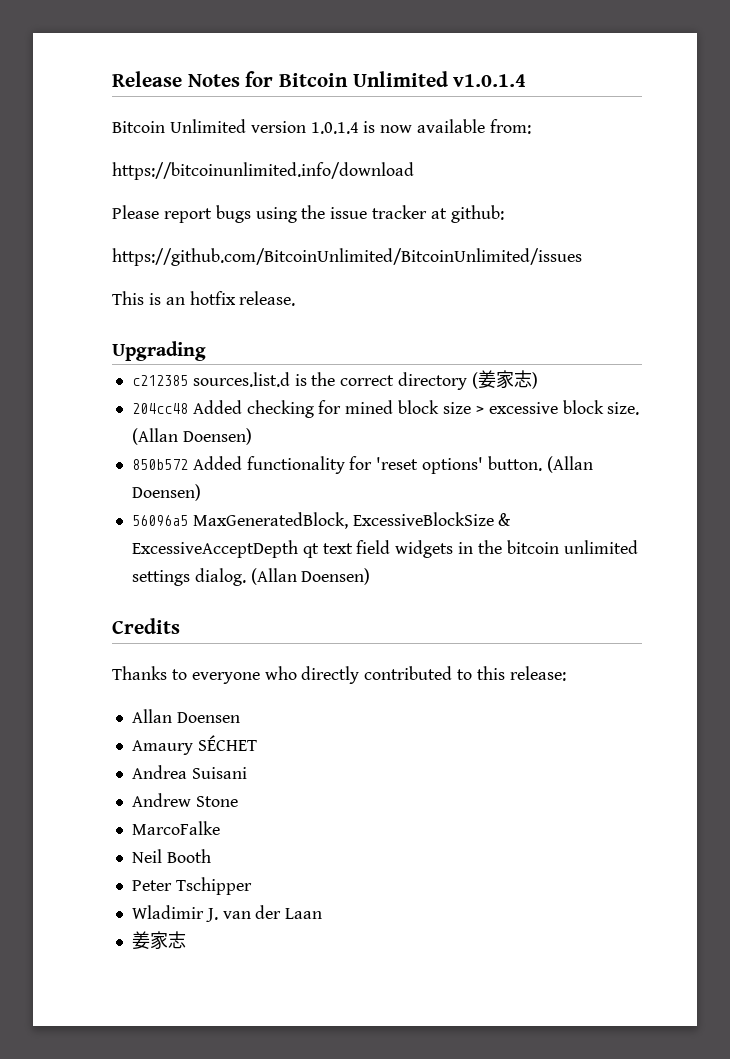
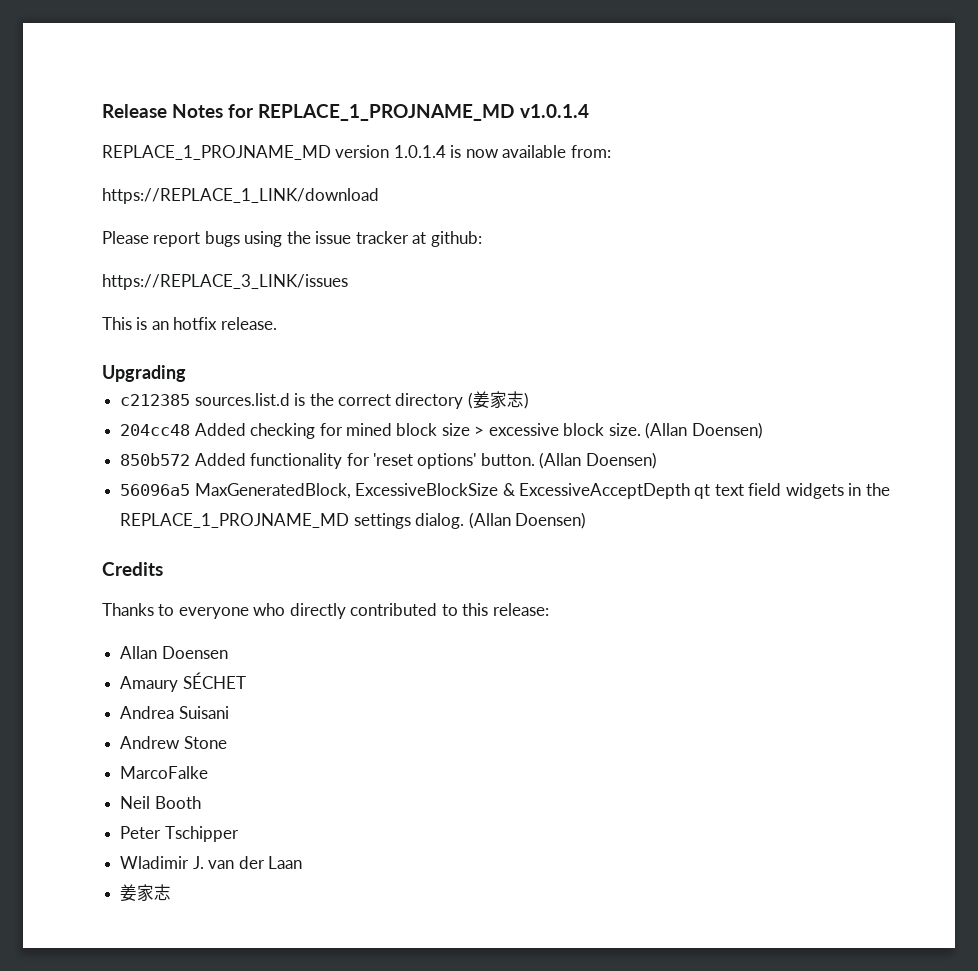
- Release Notes for Bitcoin Unlimited v1.0.1.4
+ Release Notes for REPLACE_1_PROJNAME_MD v1.0.1.4
- Bitcoin Unlimited version 1.0.1.4 is now available from:
+ REPLACE_1_PROJNAME_MD version 1.0.1.4 is now available from:
- https://bitcoinunlimited.info/download
+ https://REPLACE_1_LINK/download
- https://github.com/BitcoinUnlimited/BitcoinUnlimited/issues
+ https://REPLACE_3_LINK/issues
- 56096a5 MaxGeneratedBlock, ExcessiveBlockSize & ExcessiveAcceptDepth qt text field widgets in the bitcoin unlimited settings dialog.
+ 56096a5 MaxGeneratedBlock, ExcessiveBlockSize & ExcessiveAcceptDepth qt text field widgets in the REPLACE_1_PROJNAME_MD settings dialog.

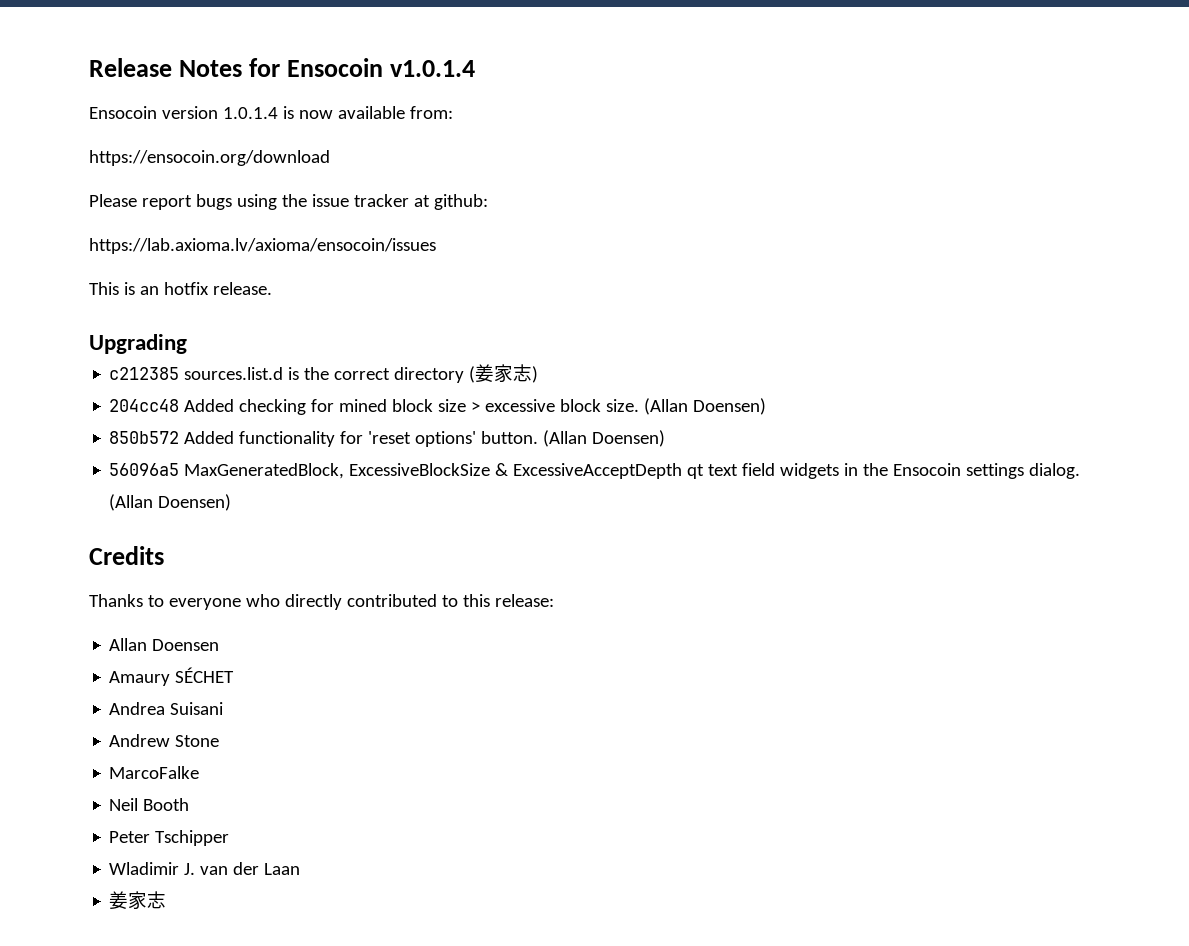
- Release Notes for REPLACE_1_PROJNAME_MD v1.0.1.4
+ Release Notes for Ensocoin v1.0.1.4
- REPLACE_1_PROJNAME_MD version 1.0.1.4 is now available from:
+ Ensocoin version 1.0.1.4 is now available from:
- https://REPLACE_1_LINK/download
+ https://ensocoin.org/download
- https://REPLACE_3_LINK/issues
+ https://lab.axioma.lv/axioma/ensocoin/issues
- 56096a5 MaxGeneratedBlock, ExcessiveBlockSize & ExcessiveAcceptDepth qt text field widgets in the REPLACE_1_PROJNAME_MD settings dialog.
+ 56096a5 MaxGeneratedBlock, ExcessiveBlockSize & ExcessiveAcceptDepth qt text field widgets in the Ensocoin settings dialog.

